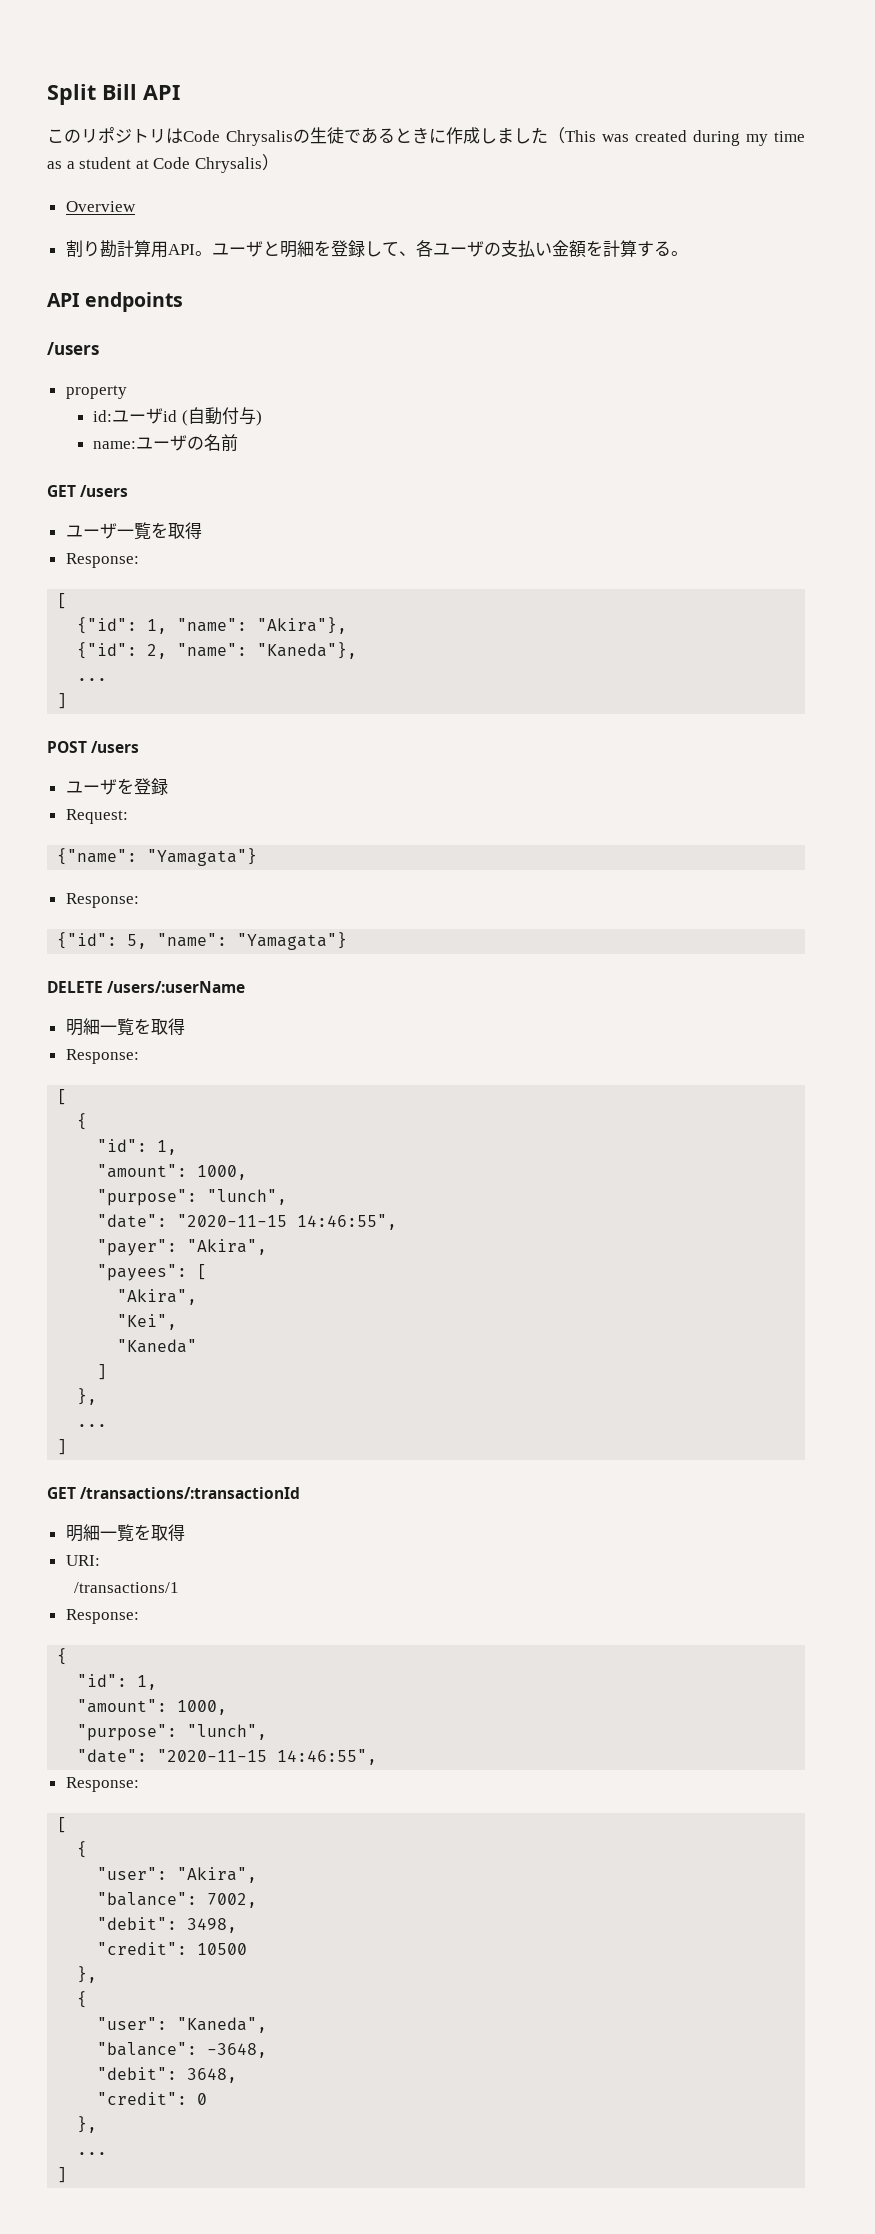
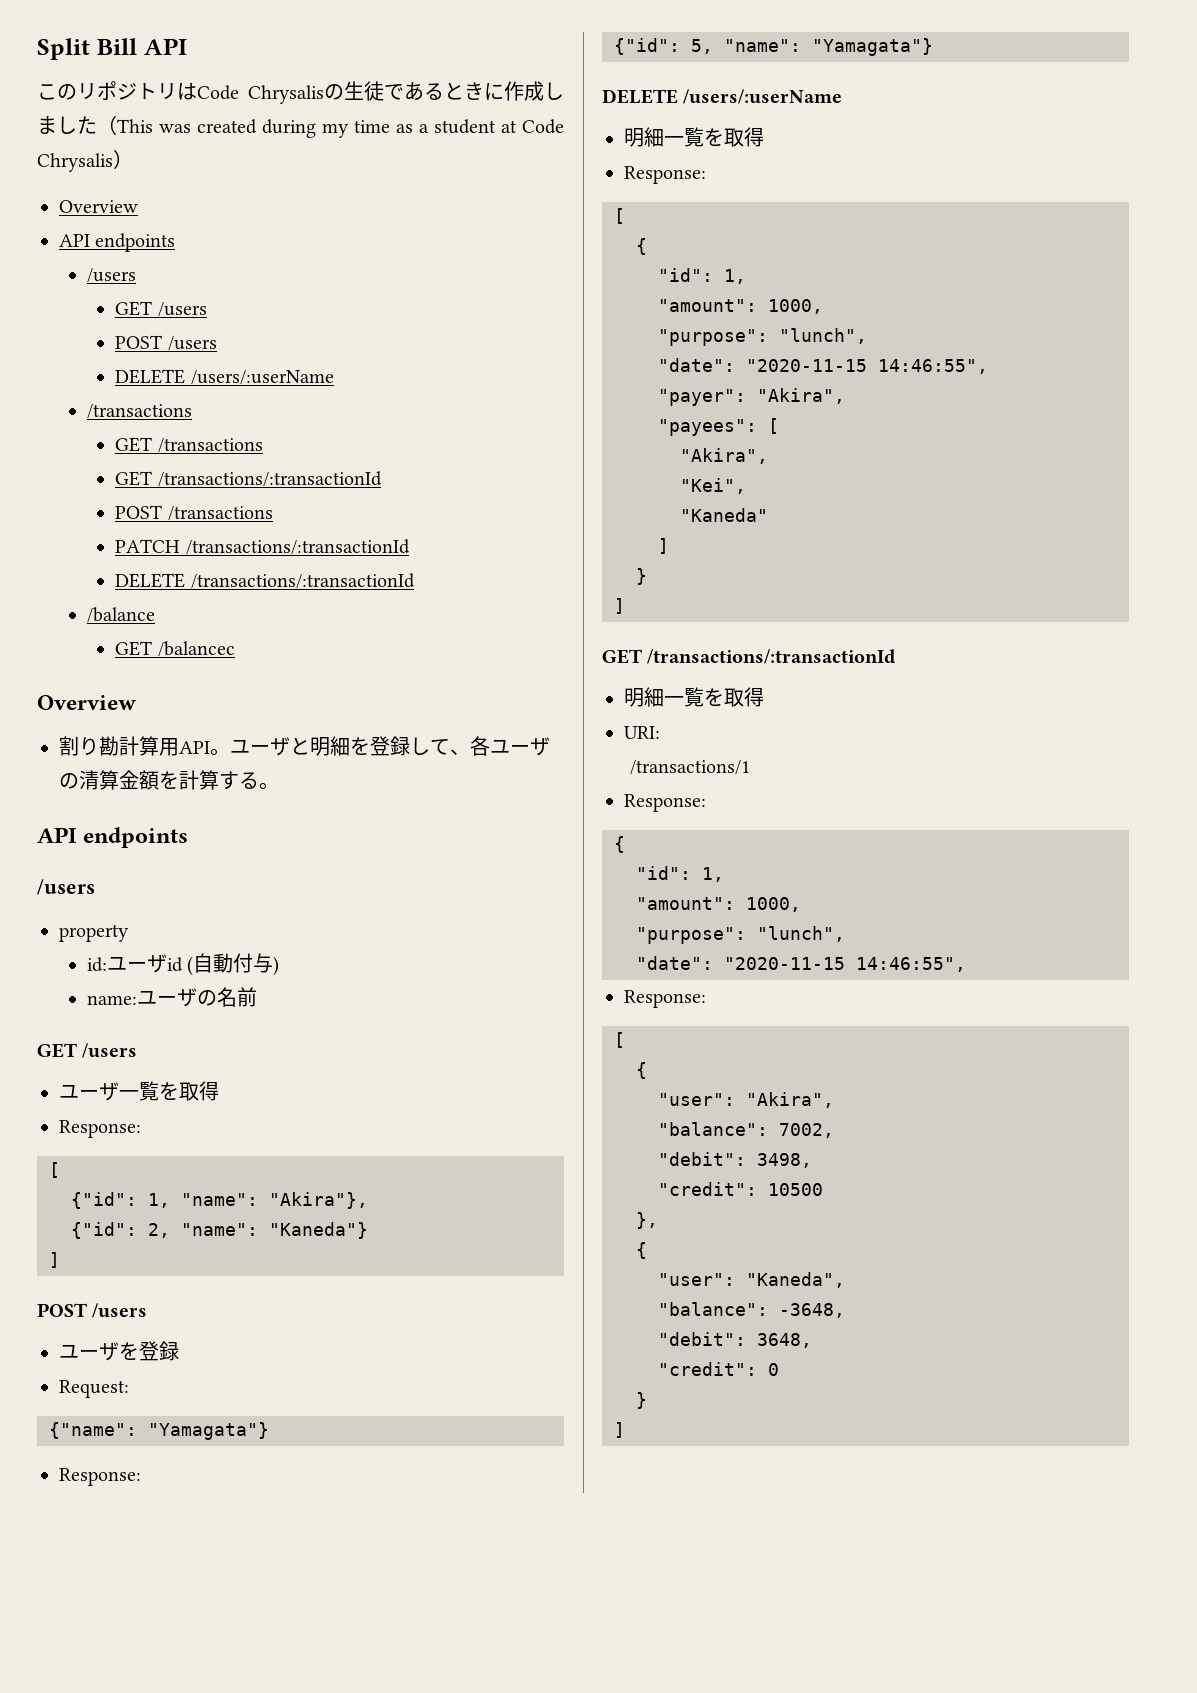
  このリポジトリはCode Chrysalisの生徒であるときに作成しました（This was created during my time as a student at Code Chrysalis）
+ Overview
+ API endpoints
+ /users
+ GET /users
+ POST /users
+ DELETE /users/:userName
+ /transactions
+ GET /transactions
+ GET /transactions/:transactionId
+ POST /transactions
+ PATCH /transactions/:transactionId
+ DELETE /transactions/:transactionId
+ /balance
+ GET /balancec
- ユーザと明細を登録して、各ユーザの支払い金額を計算する。
+ ユーザと明細を登録して、各ユーザの清算金額を計算する。
- {"id": 2, "name": "Kaneda"},
- ...
+ {"id": 2, "name": "Kaneda"}
  "Kaneda"
  ]
- },
- ...
+ }
  "credit": 0
- },
- ...
+ }

